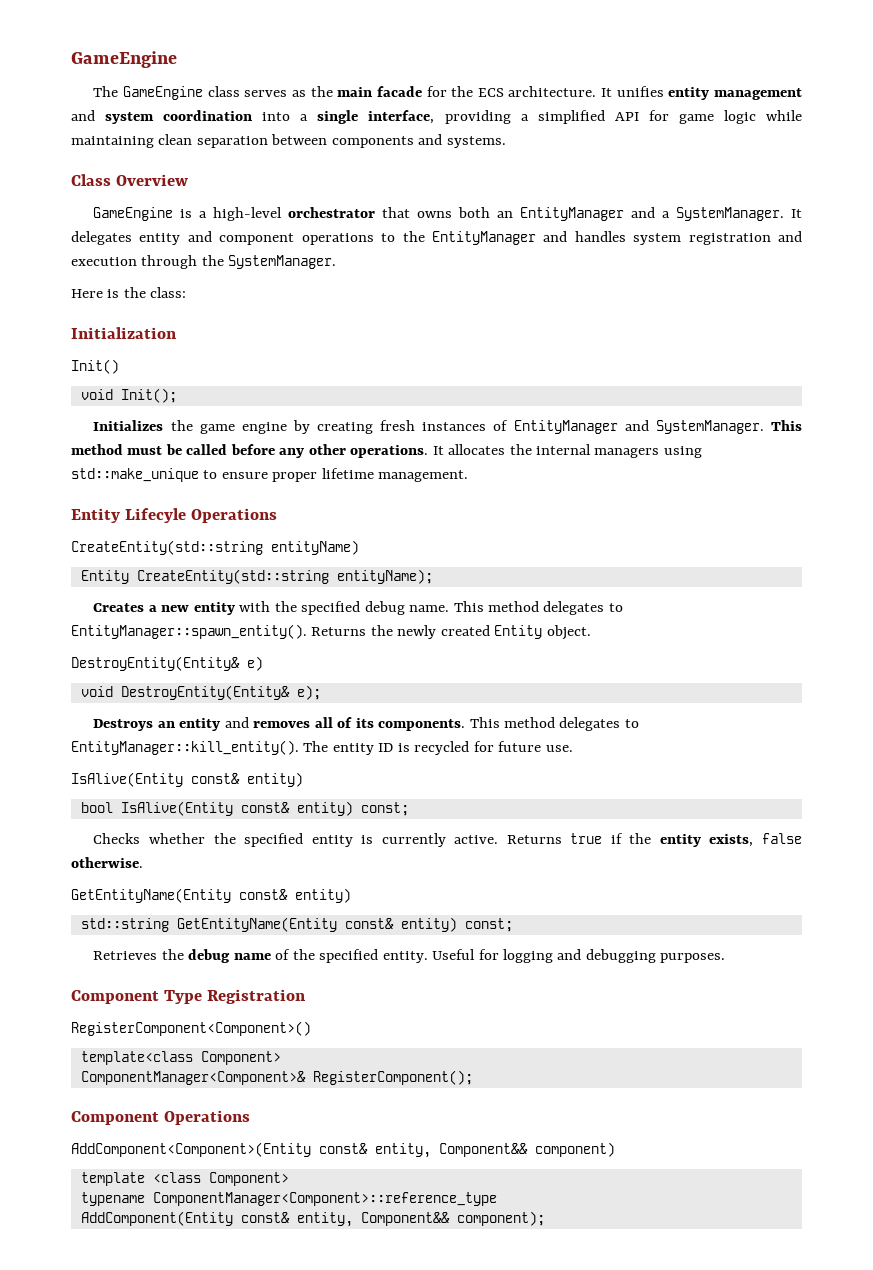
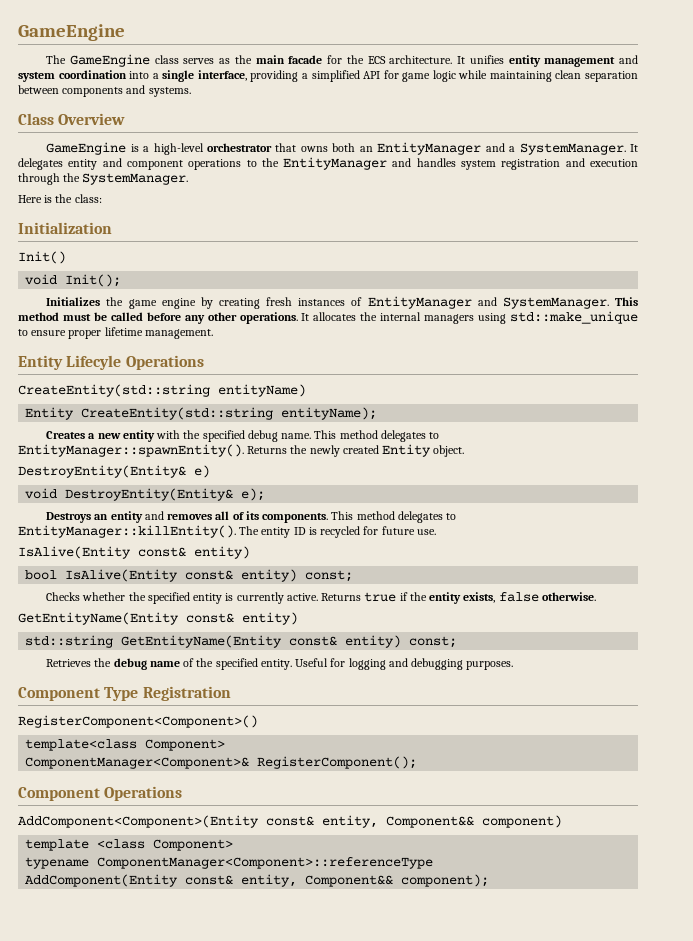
- This method delegates to EntityManager::spawn_entity().
+ This method delegates to EntityManager::spawnEntity().
- This method delegates to EntityManager::kill_entity().
+ This method delegates to EntityManager::killEntity().
- typename ComponentManager<Component>::reference_type
+ typename ComponentManager<Component>::referenceType

